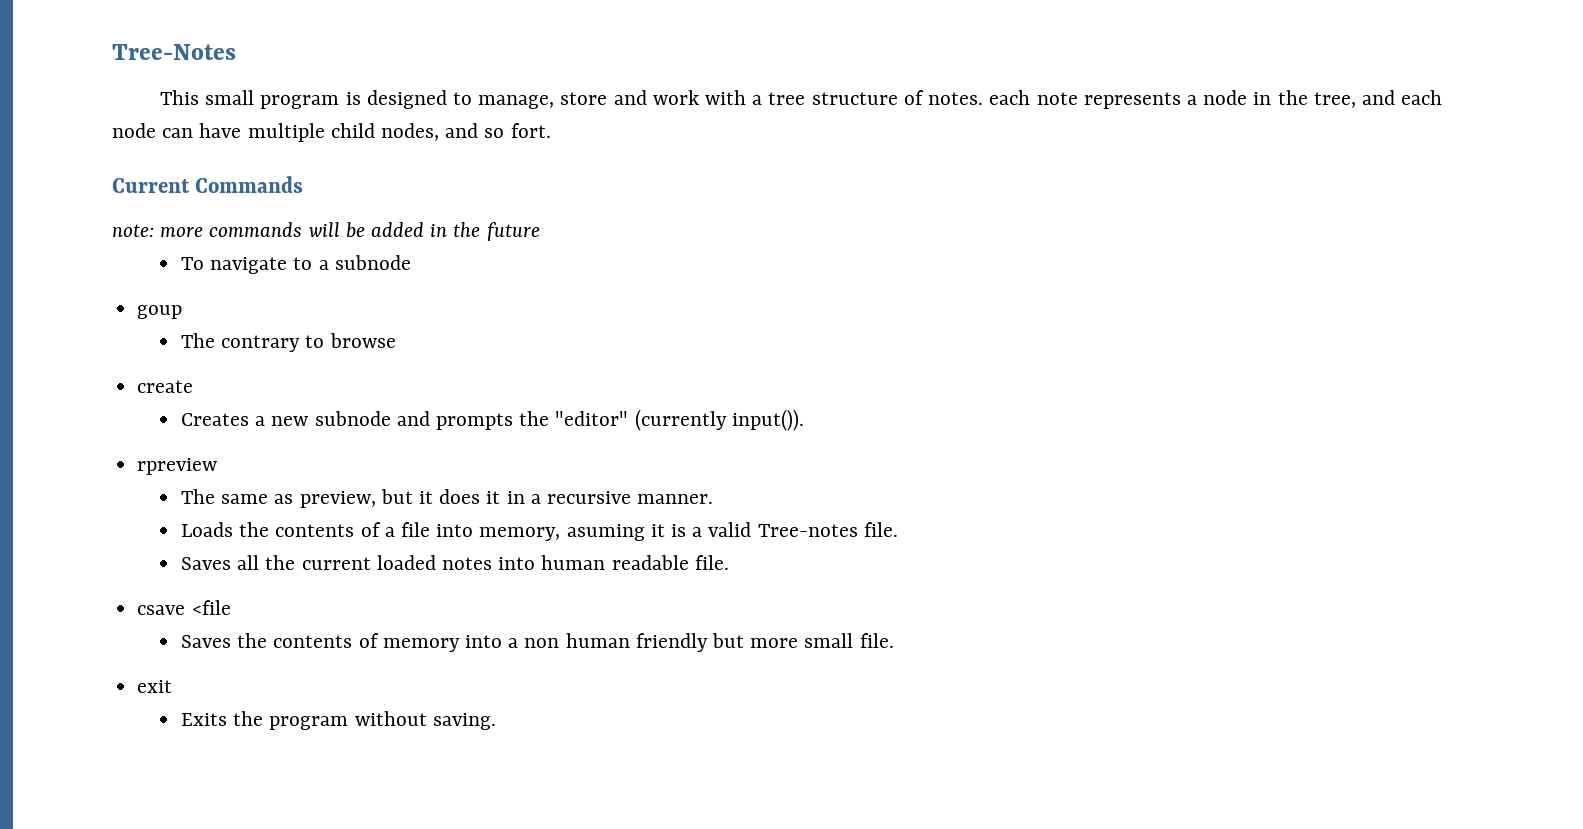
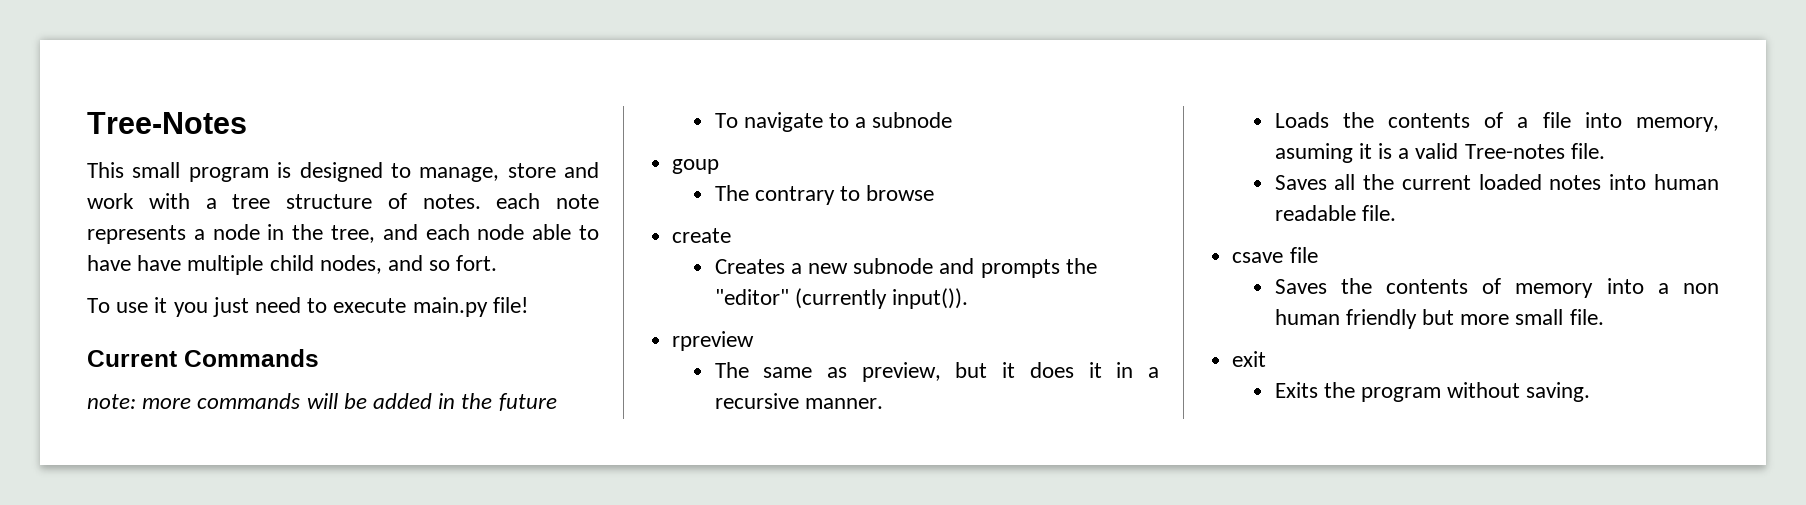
- This small program is designed to manage, store and work with a tree structure of notes. each note represents a node in the tree, and each node can have multiple child nodes, and so fort.
+ This small program is designed to manage, store and work with a tree structure of notes. each note represents a node in the tree, and each node able to have have multiple child nodes, and so fort.
+ To use it you just need to execute main.py file!
- csave <file
+ csave file

